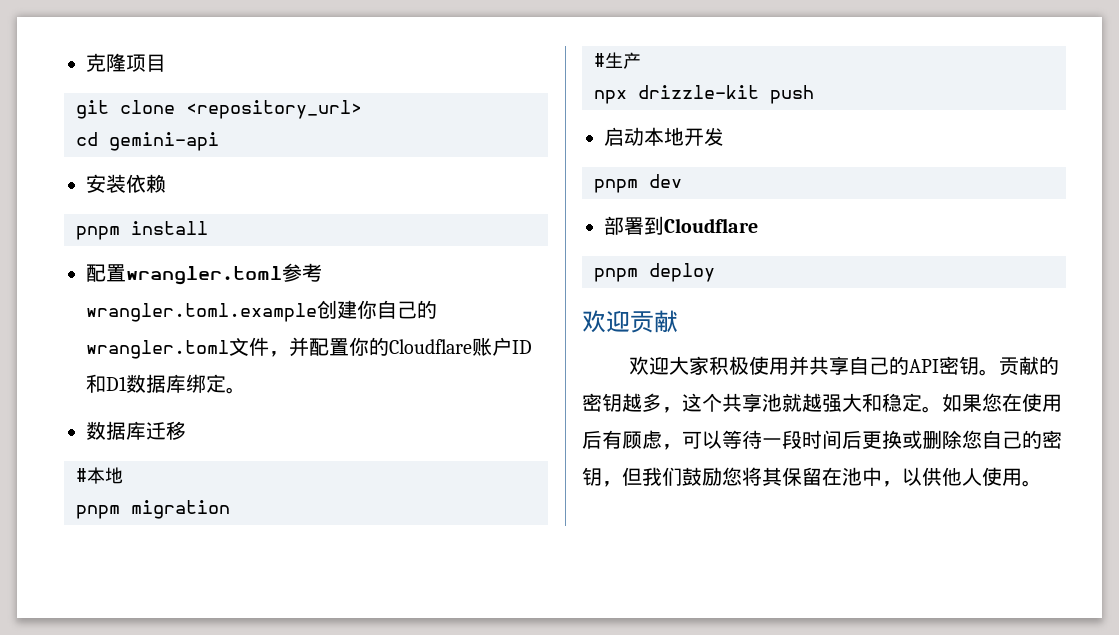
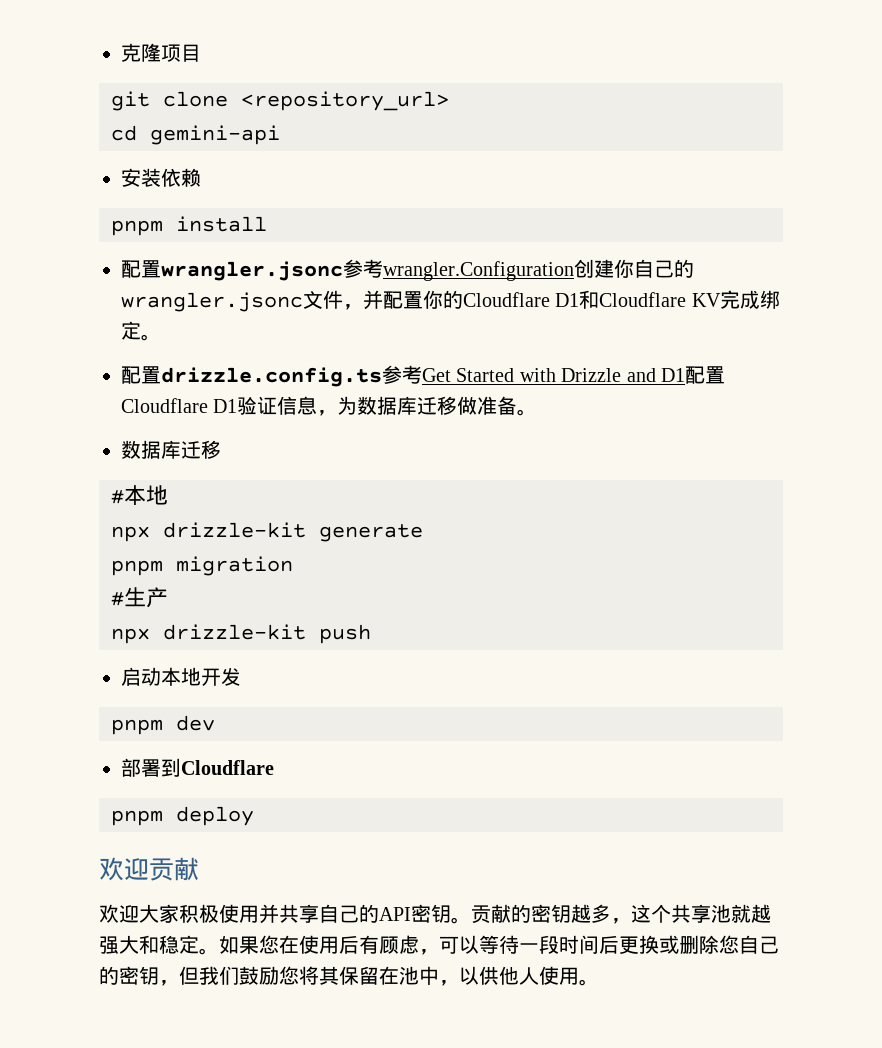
- 配置wrangler.toml参考wrangler.toml.example创建你自己的wrangler.toml文件，并配置你的Cloudflare账户ID和D1数据库绑定。
+ 配置wrangler.jsonc参考wrangler.Configuration创建你自己的wrangler.jsonc文件，并配置你的Cloudflare D1和Cloudflare KV完成绑定。
+ 配置drizzle.config.ts参考Get Started with Drizzle and D1配置Cloudflare D1验证信息，为数据库迁移做准备。
+ npx drizzle-kit generate

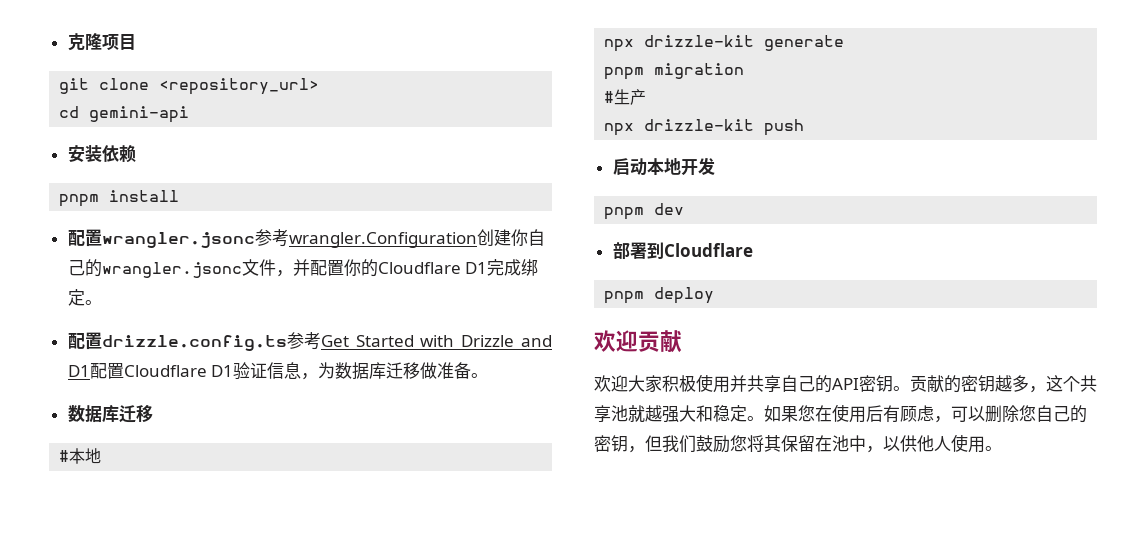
- 配置wrangler.jsonc参考wrangler.Configuration创建你自己的wrangler.jsonc文件，并配置你的Cloudflare D1和Cloudflare KV完成绑定。
+ 配置wrangler.jsonc参考wrangler.Configuration创建你自己的wrangler.jsonc文件，并配置你的Cloudflare D1完成绑定。
- 如果您在使用后有顾虑，可以等待一段时间后更换或删除您自己的密钥，但我们鼓励您将其保留在池中，以供他人使用。
+ 如果您在使用后有顾虑，可以删除您自己的密钥，但我们鼓励您将其保留在池中，以供他人使用。

